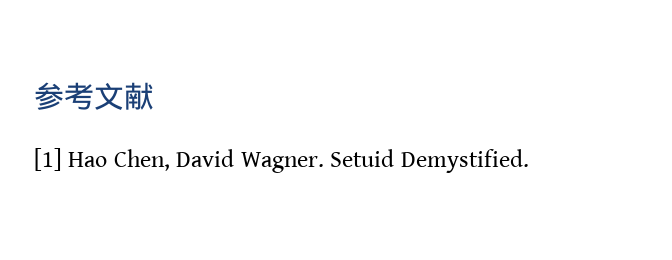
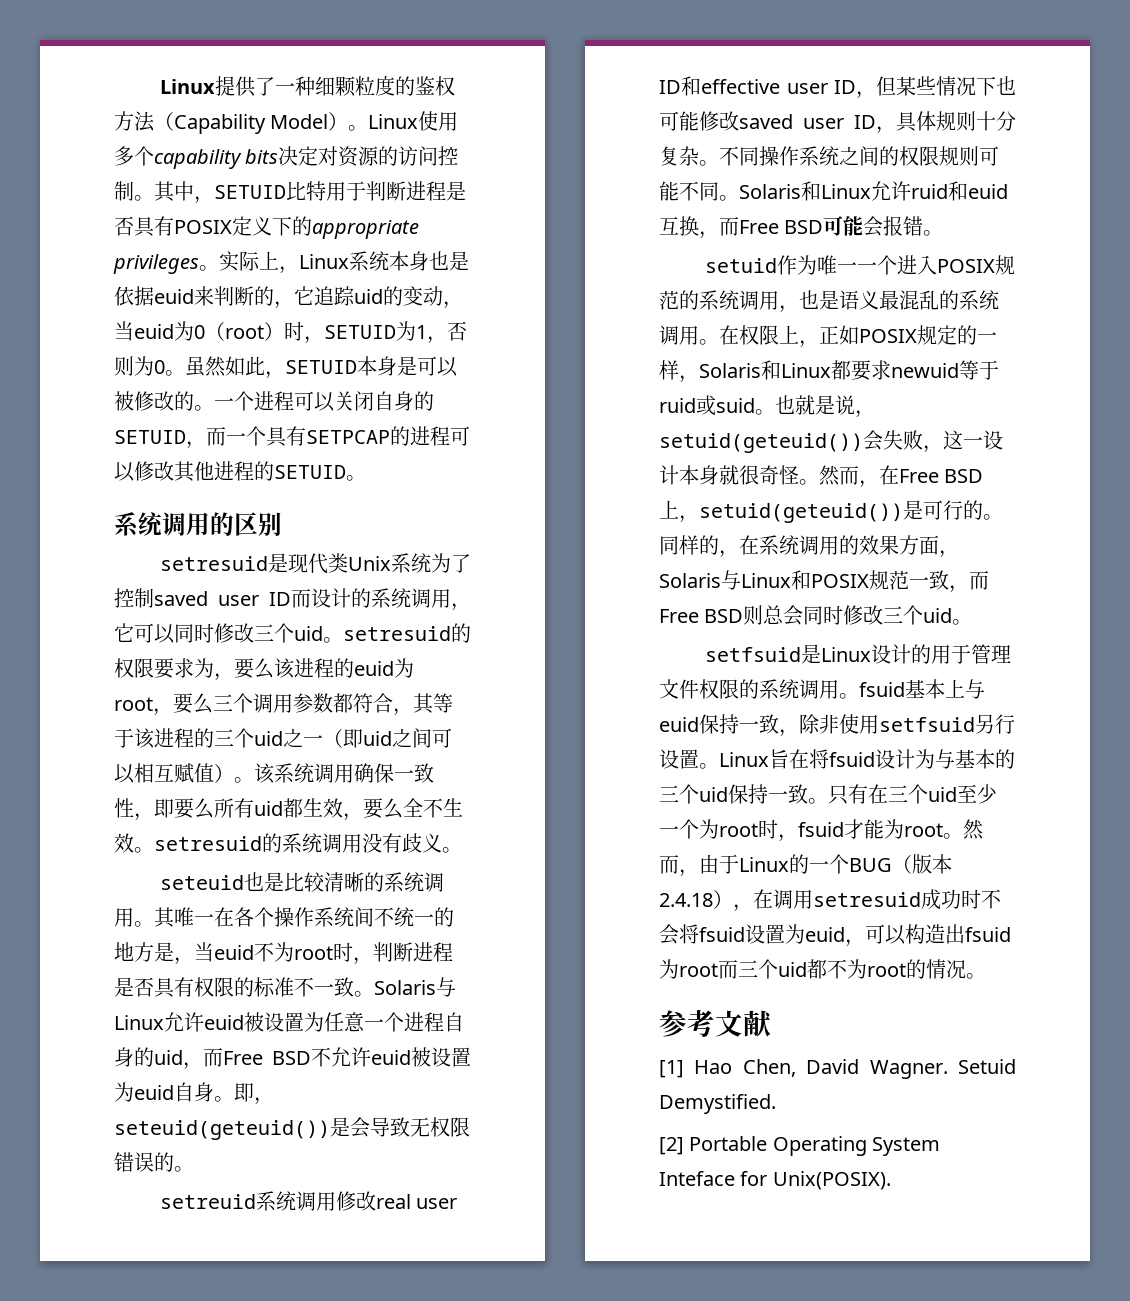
+ Linux提供了一种细颗粒度的鉴权方法（Capability Model）。Linux使用多个capability bits决定对资源的访问控制。其中，SETUID比特用于判断进程是否具有POSIX定义下的appropriate privileges。实际上，Linux系统本身也是依据euid来判断的，它追踪uid的变动，当euid为0（root）时，SETUID为1，否则为0。虽然如此，SETUID本身是可以被修改的。一个进程可以关闭自身的SETUID，而一个具有SETPCAP的进程可以修改其他进程的SETUID。
+ 系统调用的区别
+ setresuid是现代类Unix系统为了控制saved user ID而设计的系统调用，它可以同时修改三个uid。setresuid的权限要求为，要么该进程的euid为root，要么三个调用参数都符合，其等于该进程的三个uid之一（即uid之间可以相互赋值）。该系统调用确保一致性，即要么所有uid都生效，要么全不生效。setresuid的系统调用没有歧义。
+ seteuid也是比较清晰的系统调用。其唯一在各个操作系统间不统一的地方是，当euid不为root时，判断进程是否具有权限的标准不一致。Solaris与Linux允许euid被设置为任意一个进程自身的uid，而Free BSD不允许euid被设置为euid自身。即，seteuid(geteuid())是会导致无权限错误的。
+ setreuid系统调用修改real user ID和effective user ID，但某些情况下也可能修改saved user ID，具体规则十分复杂。不同操作系统之间的权限规则可能不同。Solaris和Linux允许ruid和euid互换，而Free BSD可能会报错。
+ setuid作为唯一一个进入POSIX规范的系统调用，也是语义最混乱的系统调用。在权限上，正如POSIX规定的一样，Solaris和Linux都要求newuid等于ruid或suid。也就是说，setuid(geteuid())会失败，这一设计本身就很奇怪。然而，在Free BSD上，setuid(geteuid())是可行的。同样的，在系统调用的效果方面，Solaris与Linux和POSIX规范一致，而Free BSD则总会同时修改三个uid。
+ setfsuid是Linux设计的用于管理文件权限的系统调用。fsuid基本上与euid保持一致，除非使用setfsuid另行设置。Linux旨在将fsuid设计为与基本的三个uid保持一致。只有在三个uid至少一个为root时，fsuid才能为root。然而，由于Linux的一个BUG（版本2.4.18），在调用setresuid成功时不会将fsuid设置为euid，可以构造出fsuid为root而三个uid都不为root的情况。
+ [2] Portable Operating System Inteface for Unix(POSIX).

